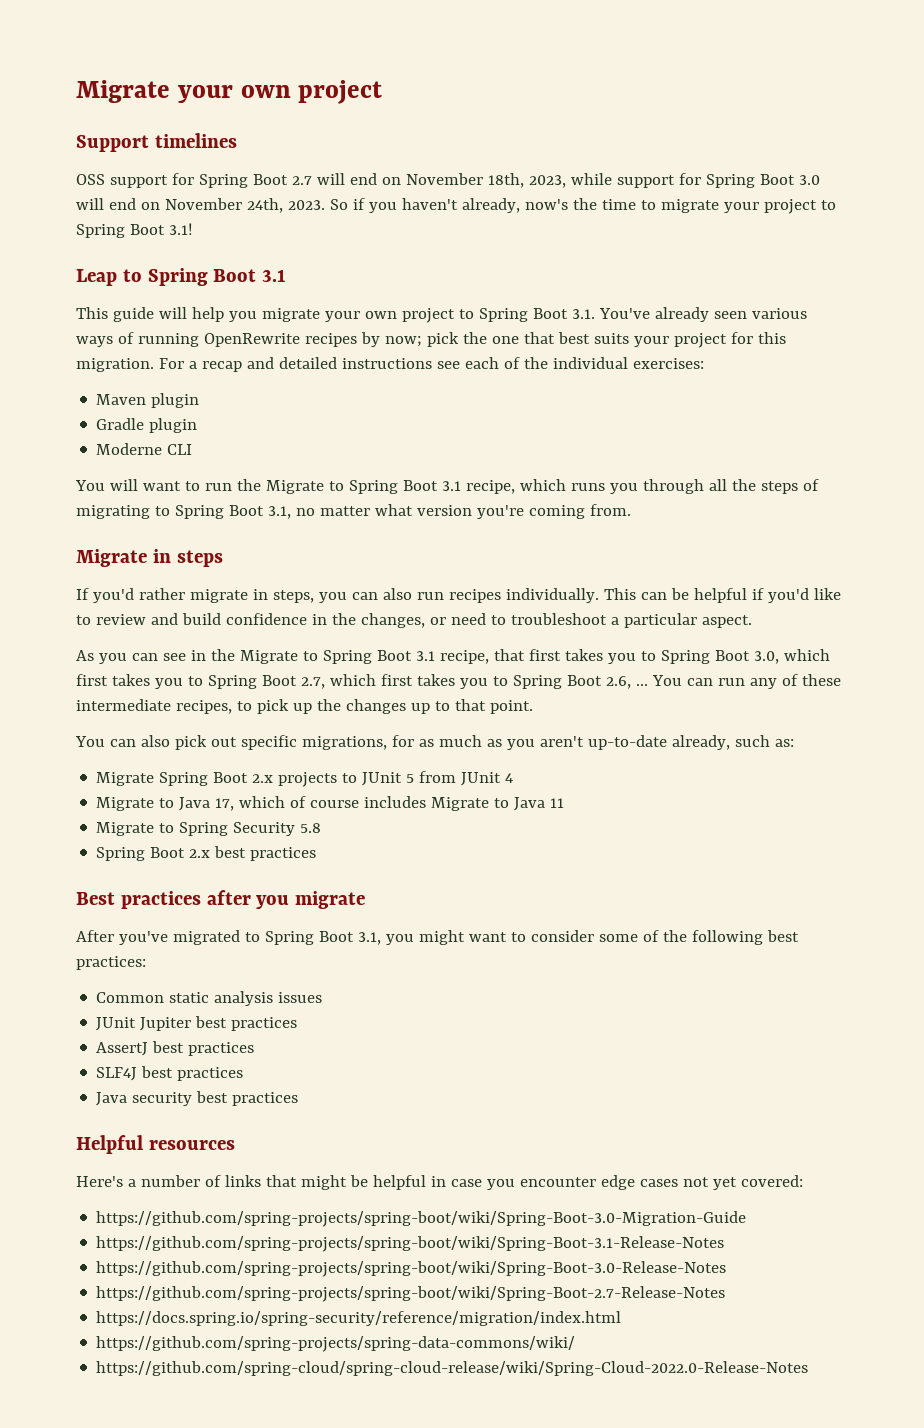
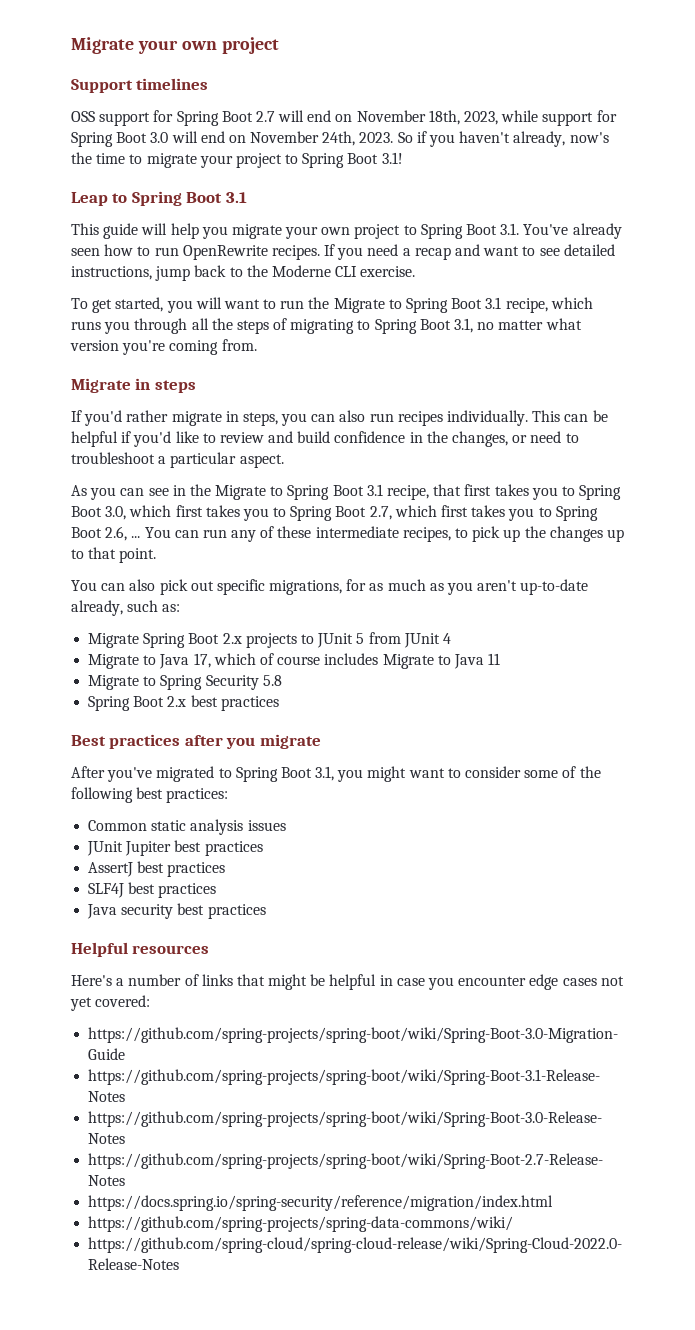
- This guide will help you migrate your own project to Spring Boot 3.1. You've already seen various ways of running OpenRewrite recipes by now; pick the one that best suits your project for this migration. For a recap and detailed instructions see each of the individual exercises:
- Maven plugin
- Gradle plugin
- Moderne CLI
- You will want to run the Migrate to Spring Boot 3.1 recipe, which runs you through all the steps of migrating to Spring Boot 3.1, no matter what version you're coming from.
+ This guide will help you migrate your own project to Spring Boot 3.1. You've already seen how to run OpenRewrite recipes. If you need a recap and want to see detailed instructions, jump back to the Moderne CLI exercise.
+ To get started, you will want to run the Migrate to Spring Boot 3.1 recipe, which runs you through all the steps of migrating to Spring Boot 3.1, no matter what version you're coming from.

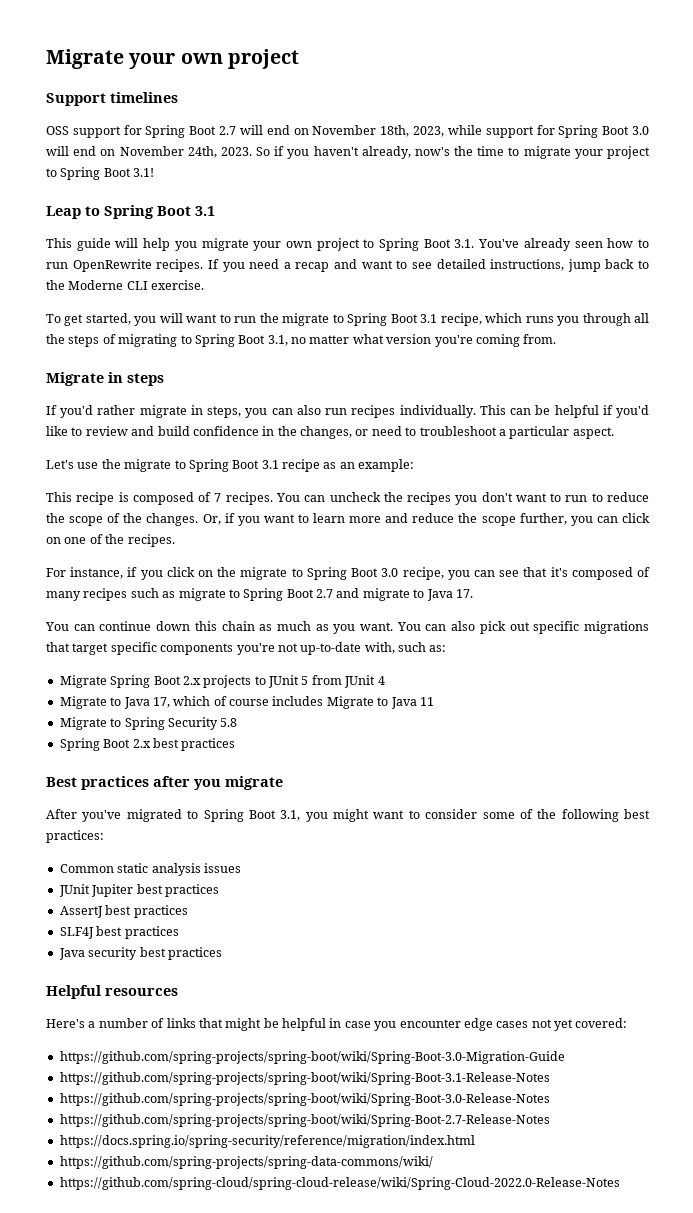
- To get started, you will want to run the Migrate to Spring Boot 3.1 recipe, which runs you through all the steps of migrating to Spring Boot 3.1, no matter what version you're coming from.
+ To get started, you will want to run the migrate to Spring Boot 3.1 recipe, which runs you through all the steps of migrating to Spring Boot 3.1, no matter what version you're coming from.
- As you can see in the Migrate to Spring Boot 3.1 recipe, that first takes you to Spring Boot 3.0, which first takes you to Spring Boot 2.7, which first takes you to Spring Boot 2.6, ... You can run any of these intermediate recipes, to pick up the changes up to that point.
- You can also pick out specific migrations, for as much as you aren't up-to-date already, such as:
+ Let's use the migrate to Spring Boot 3.1 recipe as an example:
+ This recipe is composed of 7 recipes. You can uncheck the recipes you don't want to run to reduce the scope of the changes. Or, if you want to learn more and reduce the scope further, you can click on one of the recipes.
+ For instance, if you click on the migrate to Spring Boot 3.0 recipe, you can see that it's composed of many recipes such as migrate to Spring Boot 2.7 and migrate to Java 17.
+ You can continue down this chain as much as you want. You can also pick out specific migrations that target specific components you're not up-to-date with, such as:

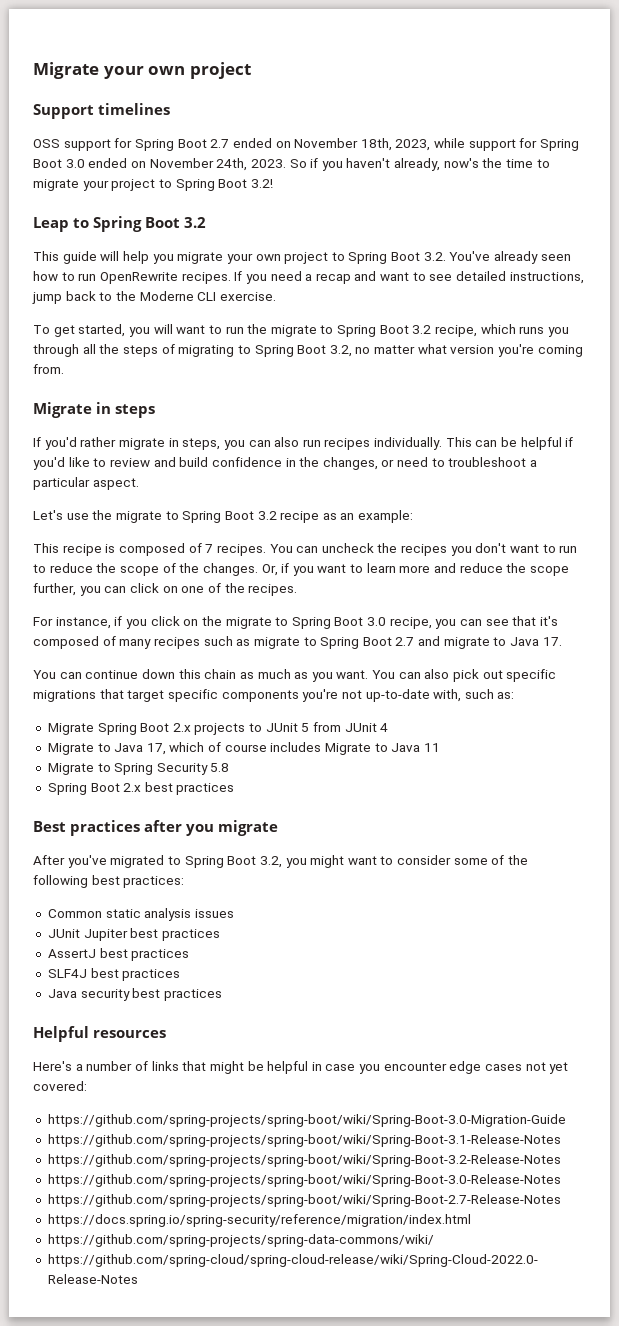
- OSS support for Spring Boot 2.7 will end on November 18th, 2023, while support for Spring Boot 3.0 will end on November 24th, 2023.
+ OSS support for Spring Boot 2.7 ended on November 18th, 2023, while support for Spring Boot 3.0 ended on November 24th, 2023.
- So if you haven't already, now's the time to migrate your project to Spring Boot 3.1!
+ So if you haven't already, now's the time to migrate your project to Spring Boot 3.2!
- Leap to Spring Boot 3.1
+ Leap to Spring Boot 3.2
- This guide will help you migrate your own project to Spring Boot 3.1. You've already seen how to run OpenRewrite recipes.
+ This guide will help you migrate your own project to Spring Boot 3.2. You've already seen how to run OpenRewrite recipes.
- To get started, you will want to run the migrate to Spring Boot 3.1 recipe, which runs you through all the steps of migrating to Spring Boot 3.1, no matter what version you're coming from.
+ To get started, you will want to run the migrate to Spring Boot 3.2 recipe, which runs you through all the steps of migrating to Spring Boot 3.2, no matter what version you're coming from.
- Let's use the migrate to Spring Boot 3.1 recipe as an example:
+ Let's use the migrate to Spring Boot 3.2 recipe as an example:
- After you've migrated to Spring Boot 3.1, you might want to consider some of the following best practices:
+ After you've migrated to Spring Boot 3.2, you might want to consider some of the following best practices:
+ https://github.com/spring-projects/spring-boot/wiki/Spring-Boot-3.2-Release-Notes

